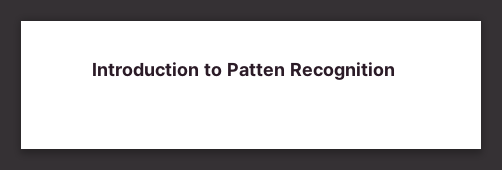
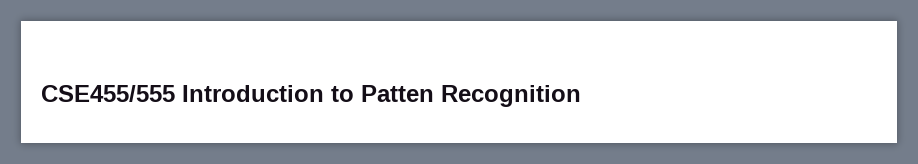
- Introduction to Patten Recognition
+ CSE455/555 Introduction to Patten Recognition

